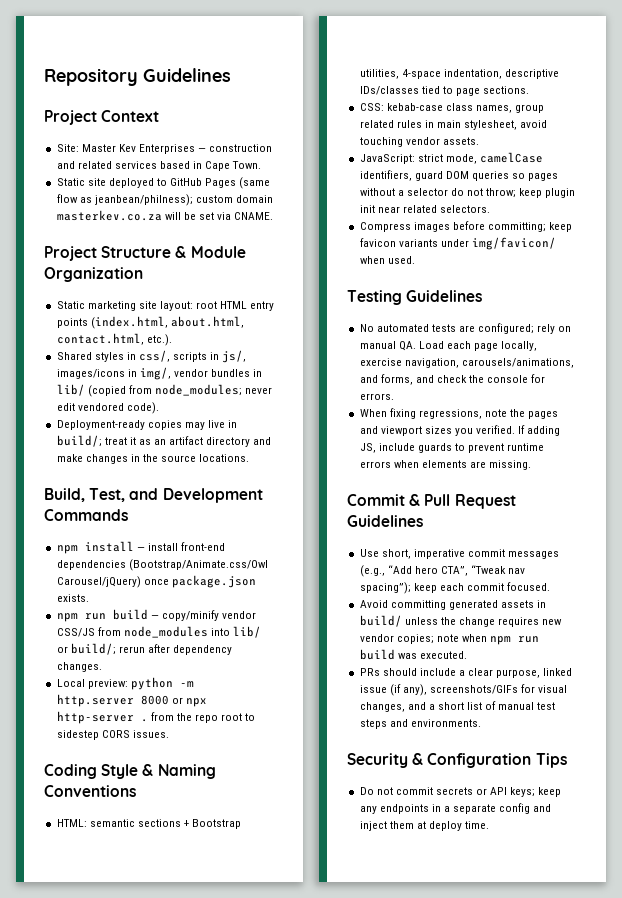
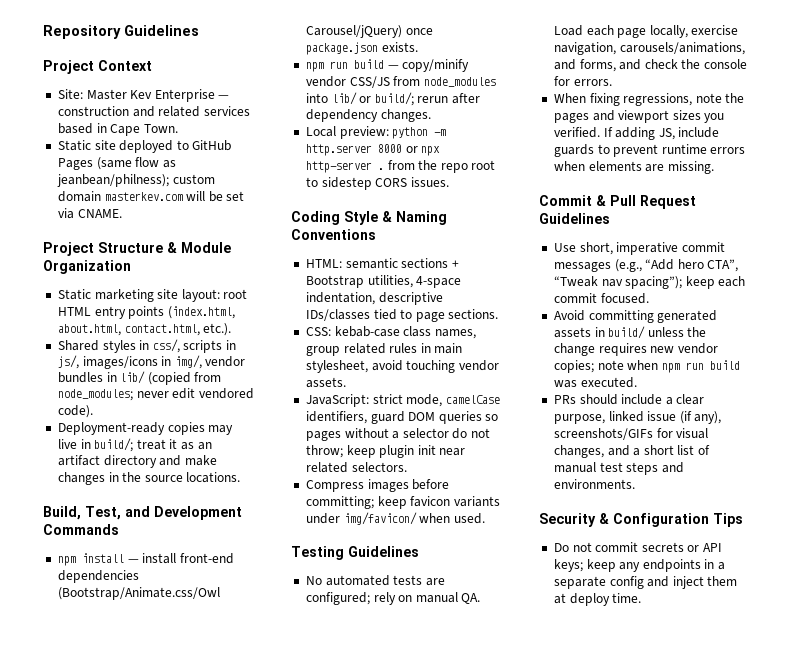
- Site: Master Kev Enterprises — construction and related services based in Cape Town.
+ Site: Master Kev Enterprise — construction and related services based in Cape Town.
- Static site deployed to GitHub Pages (same flow as jeanbean/philness); custom domain masterkev.co.za will be set via CNAME.
+ Static site deployed to GitHub Pages (same flow as jeanbean/philness); custom domain masterkev.com will be set via CNAME.

